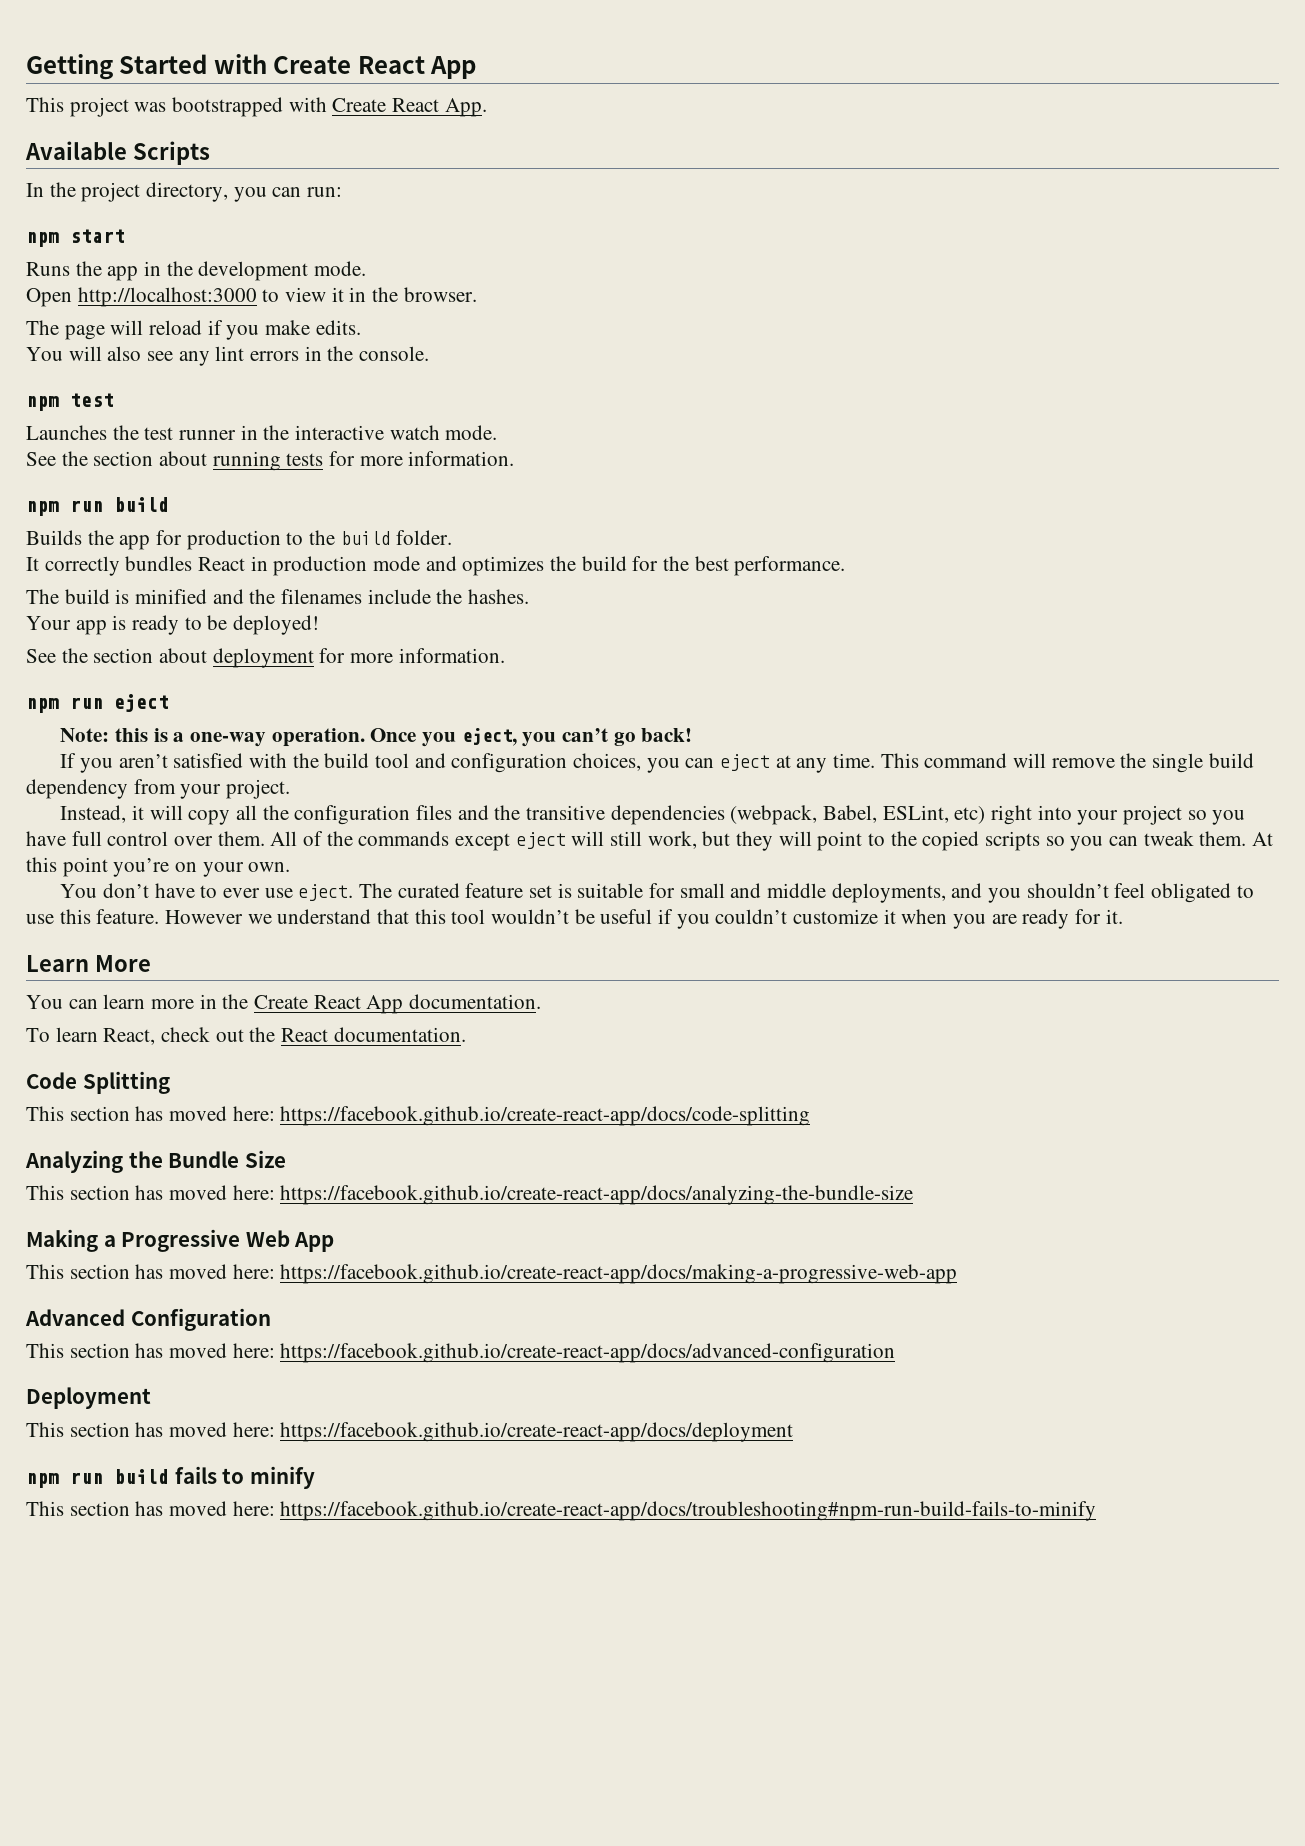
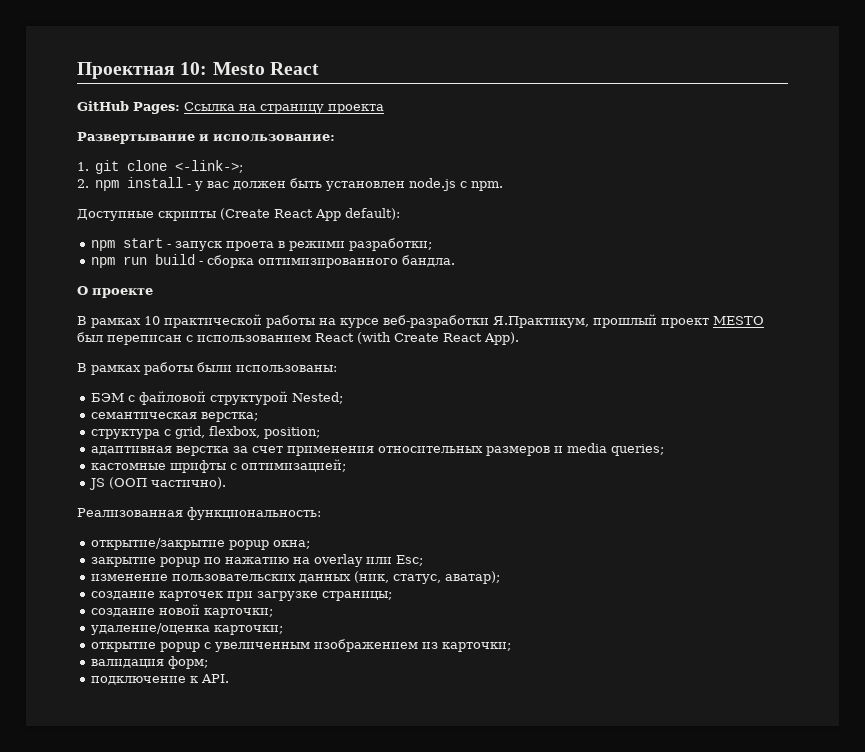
- Getting Started with Create React App
- This project was bootstrapped with Create React App.
- Available Scripts
- In the project directory, you can run:
- npm start
- Runs the app in the development mode.
- Open http://localhost:3000 to view it in the browser.
- The page will reload if you make edits.
- You will also see any lint errors in the console.
- npm test
- Launches the test runner in the interactive watch mode.
- See the section about running tests for more information.
- npm run build
- Builds the app for production to the build folder.
- It correctly bundles React in production mode and optimizes the build for the best performance.
- The build is minified and the filenames include the hashes.
- Your app is ready to be deployed!
- See the section about deployment for more information.
- npm run eject
- Note: this is a one-way operation. Once you eject, you can’t go back!
- If you aren’t satisfied with the build tool and configuration choices, you can eject at any time. This command will remove the single build dependency from your project.
- Instead, it will copy all the configuration files and the transitive dependencies (webpack, Babel, ESLint, etc) right into your project so you have full control over them. All of the commands except eject will still work, but they will point to the copied scripts so you can tweak them. At this point you’re on your own.
- You don’t have to ever use eject. The curated feature set is suitable for small and middle deployments, and you shouldn’t feel obligated to use this feature. However we understand that this tool wouldn’t be useful if you couldn’t customize it when you are ready for it.
- Learn More
- You can learn more in the Create React App documentation.
- To learn React, check out the React documentation.
- Code Splitting
- This section has moved here: https://facebook.github.io/create-react-app/docs/code-splitting
- Analyzing the Bundle Size
- This section has moved here: https://facebook.github.io/create-react-app/docs/analyzing-the-bundle-size
- Making a Progressive Web App
- This section has moved here: https://facebook.github.io/create-react-app/docs/making-a-progressive-web-app
- Advanced Configuration
- This section has moved here: https://facebook.github.io/create-react-app/docs/advanced-configuration
- Deployment
- This section has moved here: https://facebook.github.io/create-react-app/docs/deployment
- npm run build fails to minify
- This section has moved here: https://facebook.github.io/create-react-app/docs/troubleshooting#npm-run-build-fails-to-minify
+ Проектная 10: Mesto React
+ GitHub Pages: Ссылка на страницу проекта
+ Развертывание и использование:
+ 1. git clone <-link->;
+ 2. npm install - у вас должен быть установлен node.js с npm.
+ Доступные скрипты (Create React App default):
+ npm start - запуск проета в режими разработки;
+ npm run build - сборка оптимизированного бандла.
+ О проекте
+ В рамках 10 практической работы на курсе веб-разработки Я.Практикум, прошлый проект MESTO был переписан с использованием React (with Create React App).
+ В рамках работы были использованы:
+ БЭМ с файловой структурой Nested;
+ семантическая верстка;
+ структура с grid, flexbox, position;
+ адаптивная верстка за счет применения относительных размеров и media queries;
+ кастомные шрифты c оптимизацией;
+ JS (ООП частично).
+ Реализованная функциональность:
+ открытие/закрытие popup окна;
+ закрытие popup по нажатию на overlay или Esc;
+ изменение пользовательских данных (ник, статус, аватар);
+ создание карточек при загрузке страницы;
+ создание новой карточки;
+ удаление/оценка карточки;
+ открытие popup с увеличенным изображением из карточки;
+ валидация форм;
+ подключение к API.

